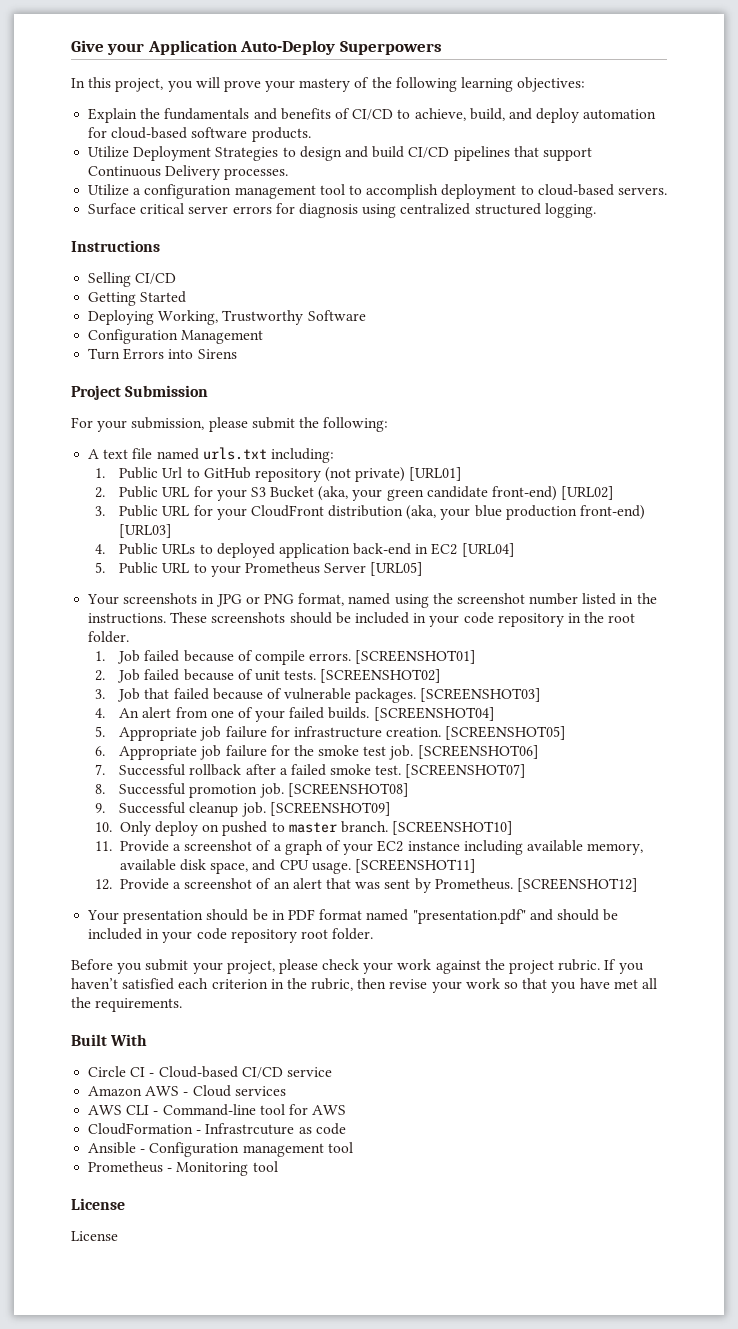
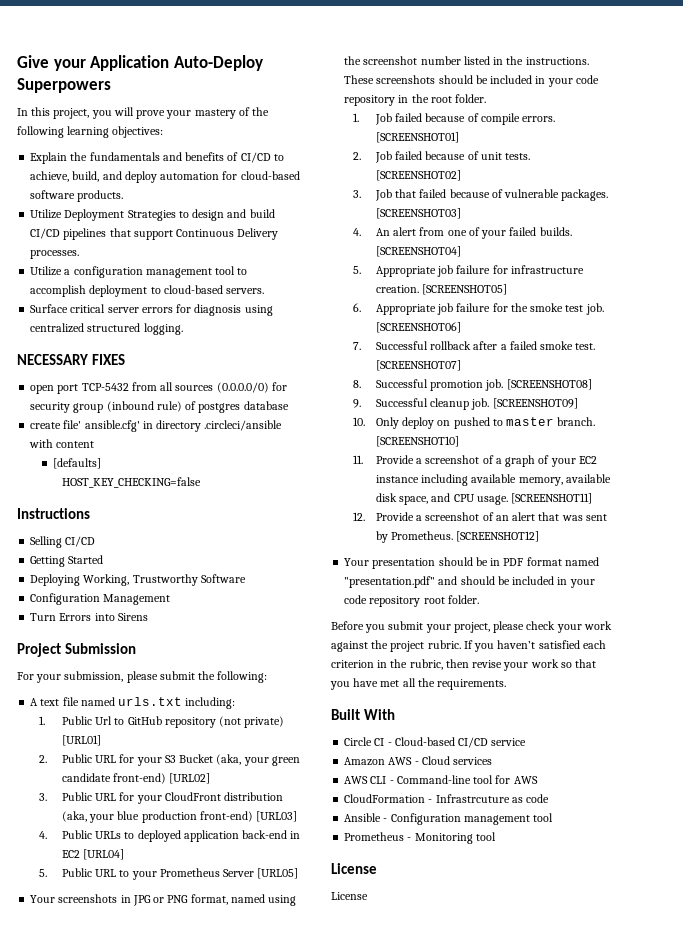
+ NECESSARY FIXES
+ open port TCP-5432 from all sources (0.0.0.0/0) for security group (inbound rule) of postgres database
+ create file' ansible.cfg' in directory .circleci/ansible with content
+ [defaults]
+ HOST_KEY_CHECKING=false

